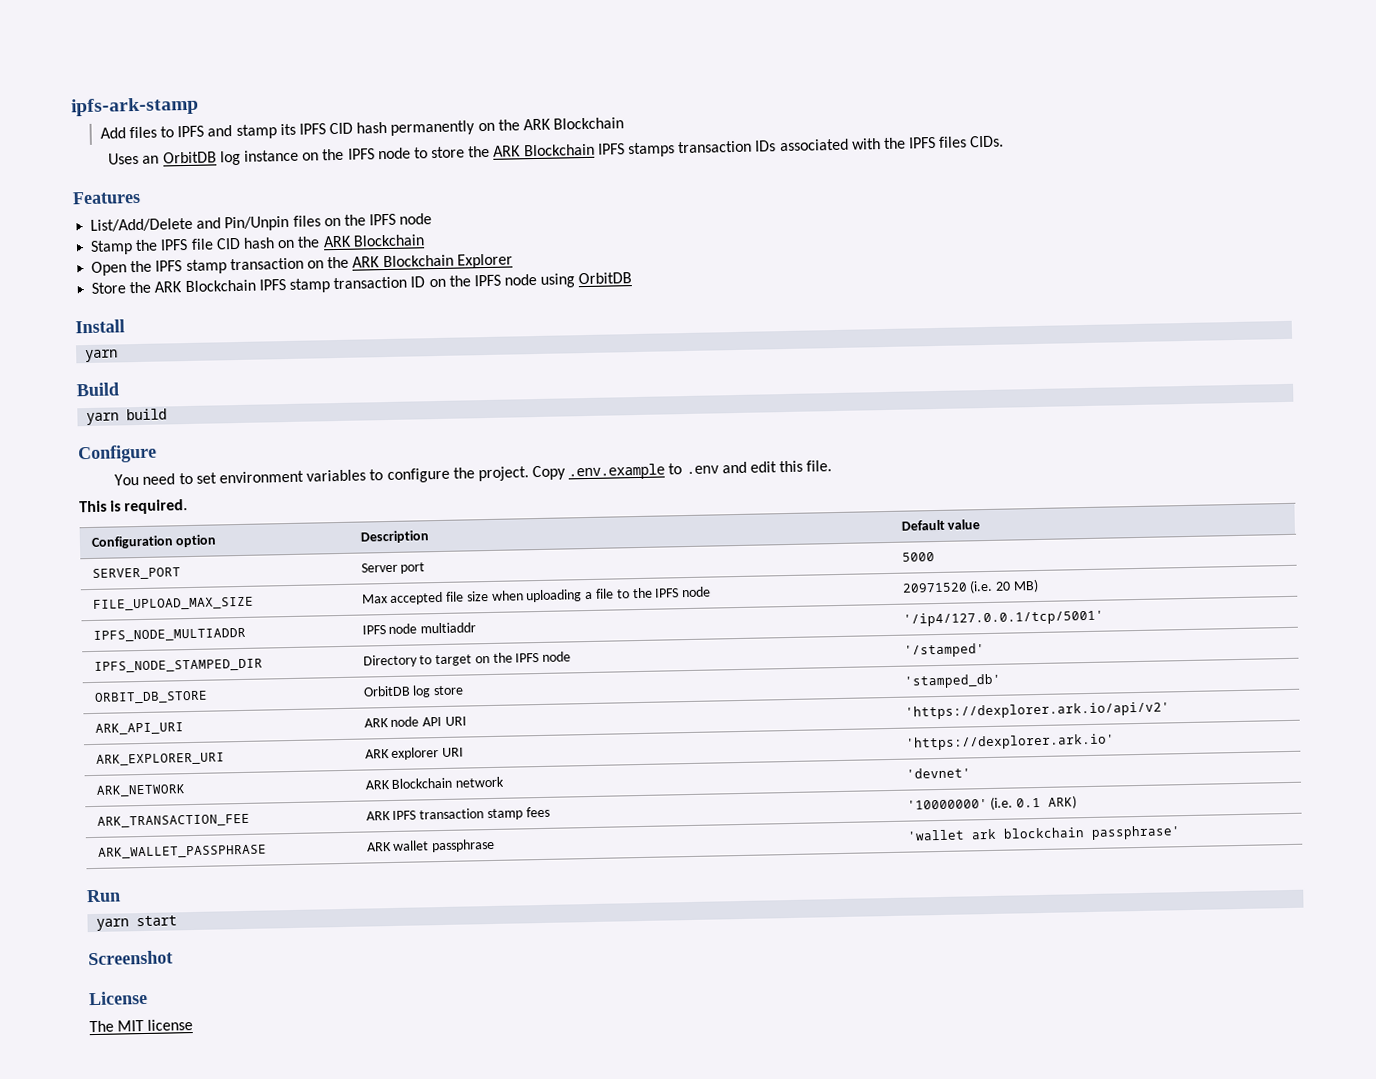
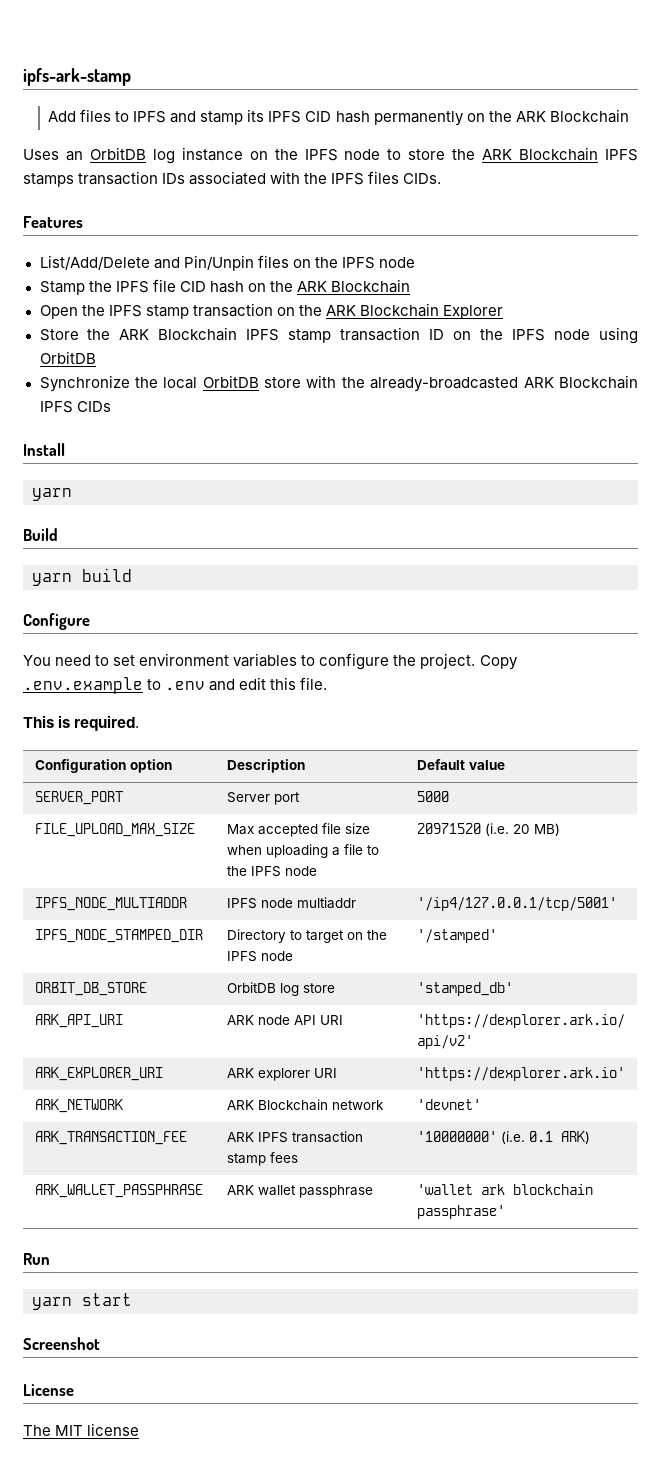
+ Synchronize the local OrbitDB store with the already-broadcasted ARK Blockchain IPFS CIDs

